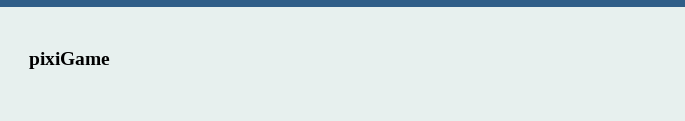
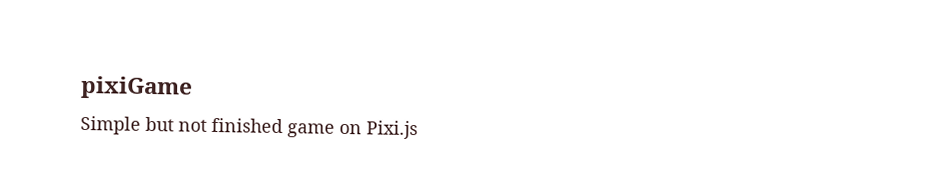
+ Simple but not finished game on Pixi.js

